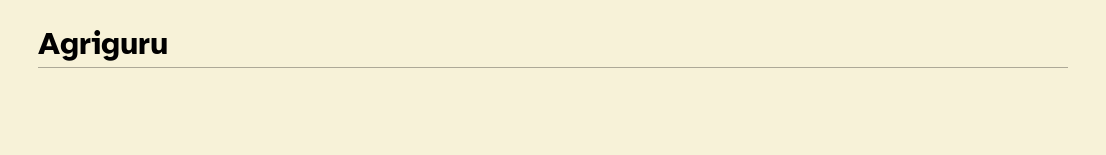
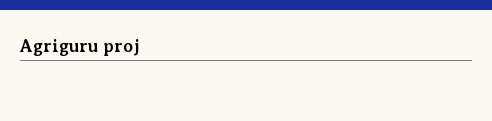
- Agriguru
+ Agriguru proj

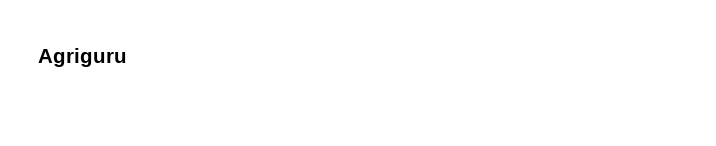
- Agriguru proj
+ Agriguru

